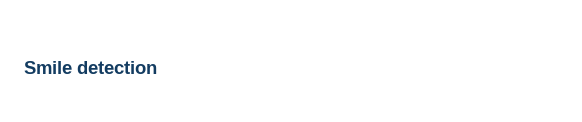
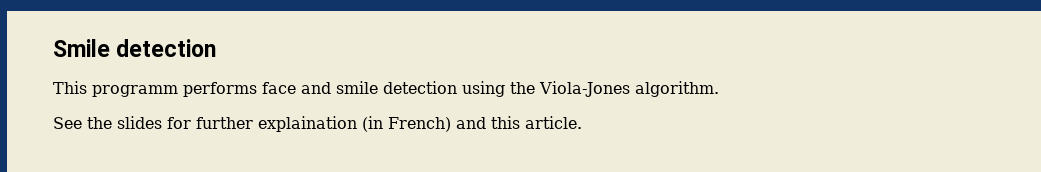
+ This programm performs face and smile detection using the Viola-Jones algorithm.
+ See the slides for further explaination (in French) and this article.

